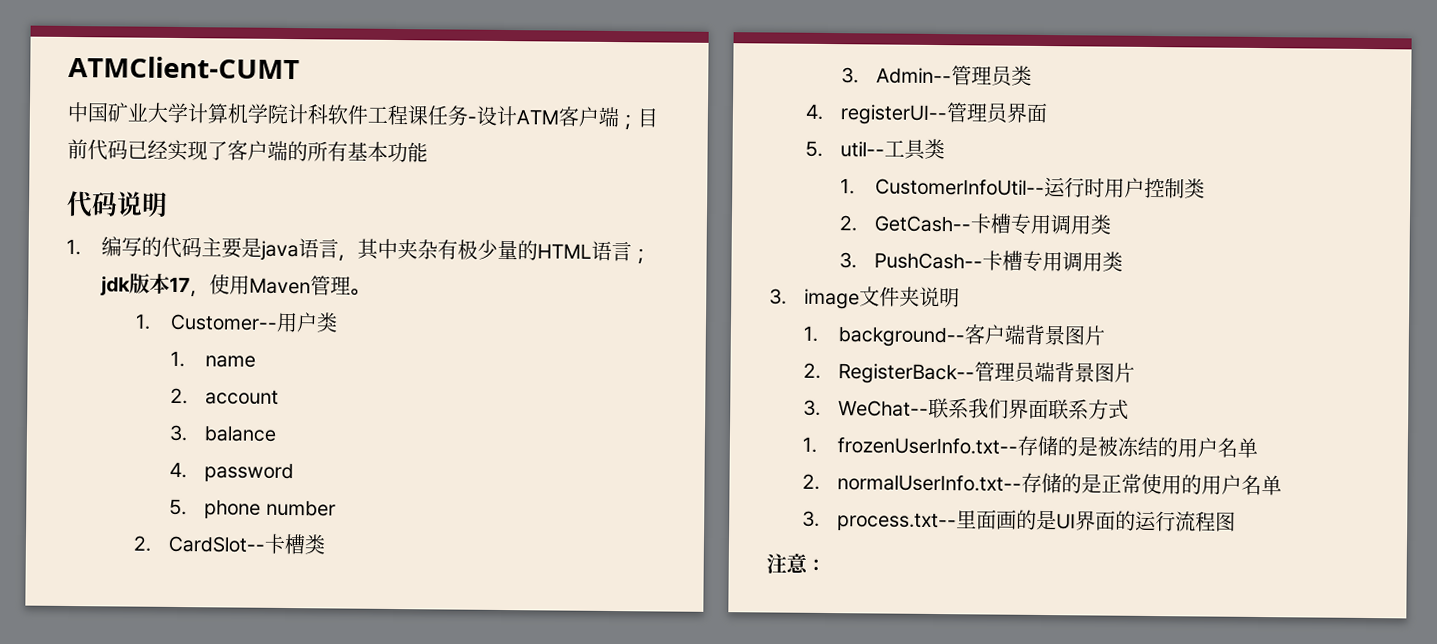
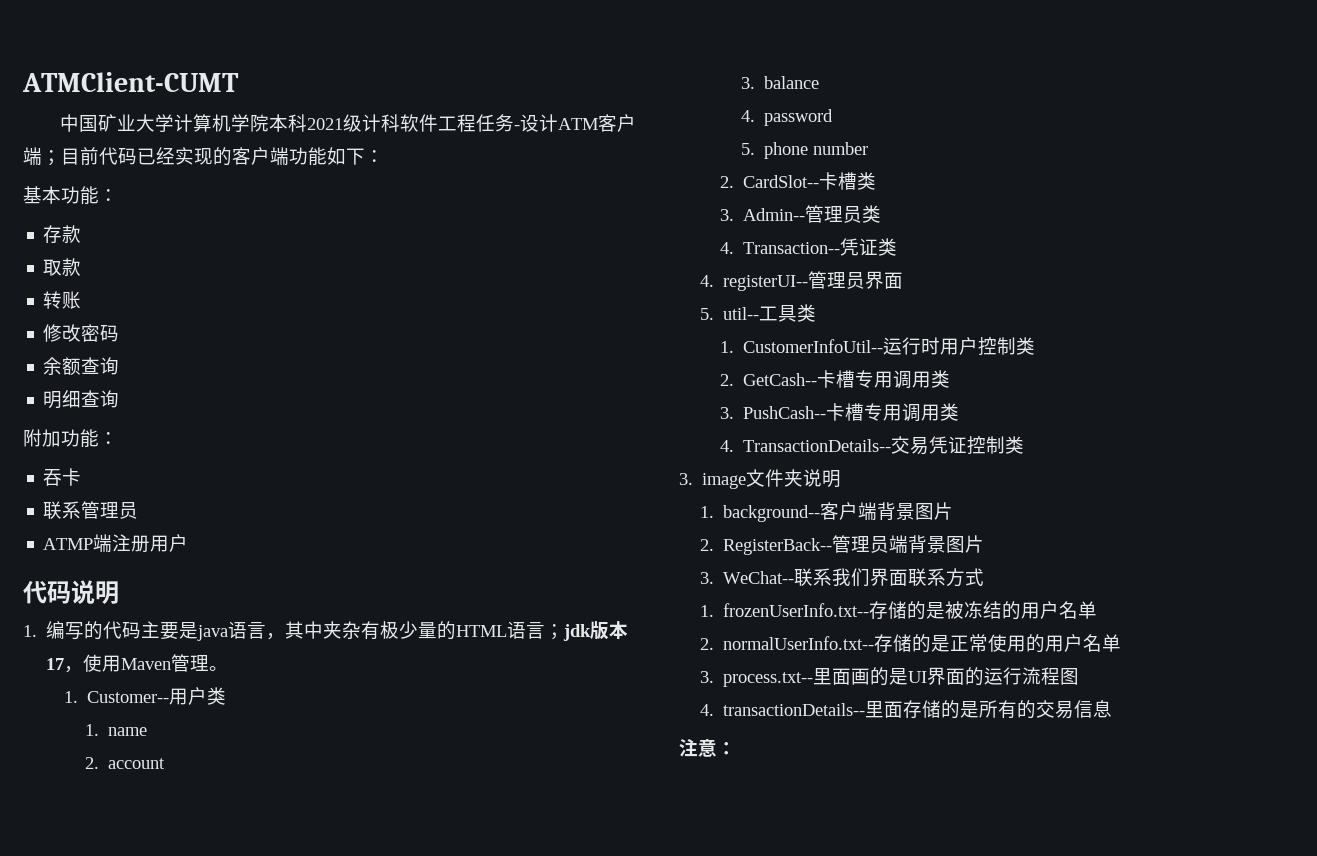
- 中国矿业大学计算机学院计科软件工程课任务-设计ATM客户端；目前代码已经实现了客户端的所有基本功能
+ 中国矿业大学计算机学院本科2021级计科软件工程任务-设计ATM客户端；目前代码已经实现的客户端功能如下：
+ 基本功能：
+ 存款
+ 取款
+ 转账
+ 修改密码
+ 余额查询
+ 明细查询
+ 附加功能：
+ 吞卡
+ 联系管理员
+ ATMP端注册用户
+ 4. Transaction--凭证类
+ 4. TransactionDetails--交易凭证控制类
+ 4. transactionDetails--里面存储的是所有的交易信息

